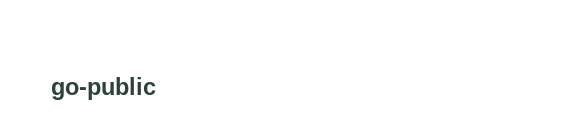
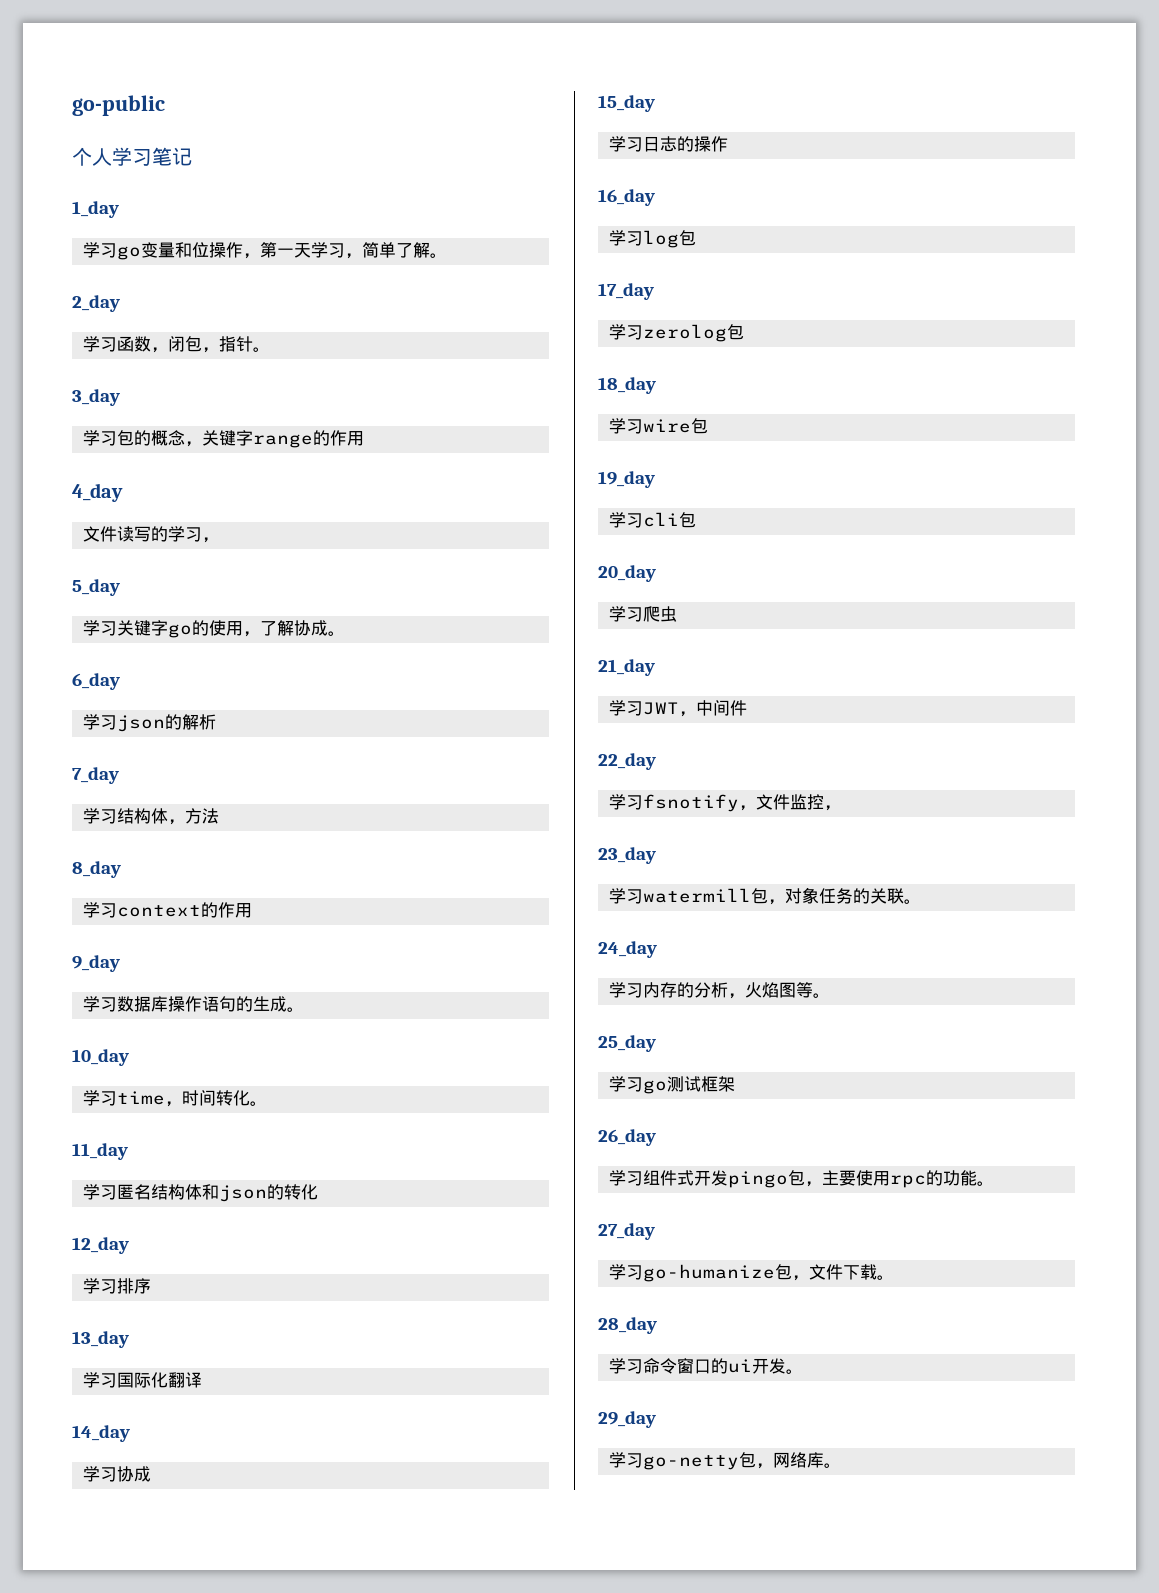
+ 个人学习笔记
+ 1_day
+ 学习go变量和位操作，第一天学习，简单了解。
+ 2_day
+ 学习函数，闭包，指针。
+ 3_day
+ 学习包的概念，关键字range的作用
+ 4_day
+ 文件读写的学习，
+ 5_day
+ 学习关键字go的使用，了解协成。
+ 6_day
+ 学习json的解析
+ 7_day
+ 学习结构体，方法
+ 8_day
+ 学习context的作用
+ 9_day
+ 学习数据库操作语句的生成。
+ 10_day
+ 学习time，时间转化。
+ 11_day
+ 学习匿名结构体和json的转化
+ 12_day
+ 学习排序
+ 13_day
+ 学习国际化翻译
+ 14_day
+ 学习协成
+ 15_day
+ 学习日志的操作
+ 16_day
+ 学习log包
+ 17_day
+ 学习zerolog包
+ 18_day
+ 学习wire包
+ 19_day
+ 学习cli包
+ 20_day
+ 学习爬虫
+ 21_day
+ 学习JWT，中间件
+ 22_day
+ 学习fsnotify，文件监控，
+ 23_day
+ 学习watermill包，对象任务的关联。
+ 24_day
+ 学习内存的分析，火焰图等。
+ 25_day
+ 学习go测试框架
+ 26_day
+ 学习组件式开发pingo包，主要使用rpc的功能。
+ 27_day
+ 学习go-humanize包，文件下载。
+ 28_day
+ 学习命令窗口的ui开发。
+ 29_day
+ 学习go-netty包，网络库。

